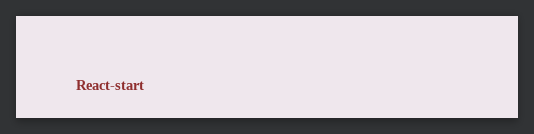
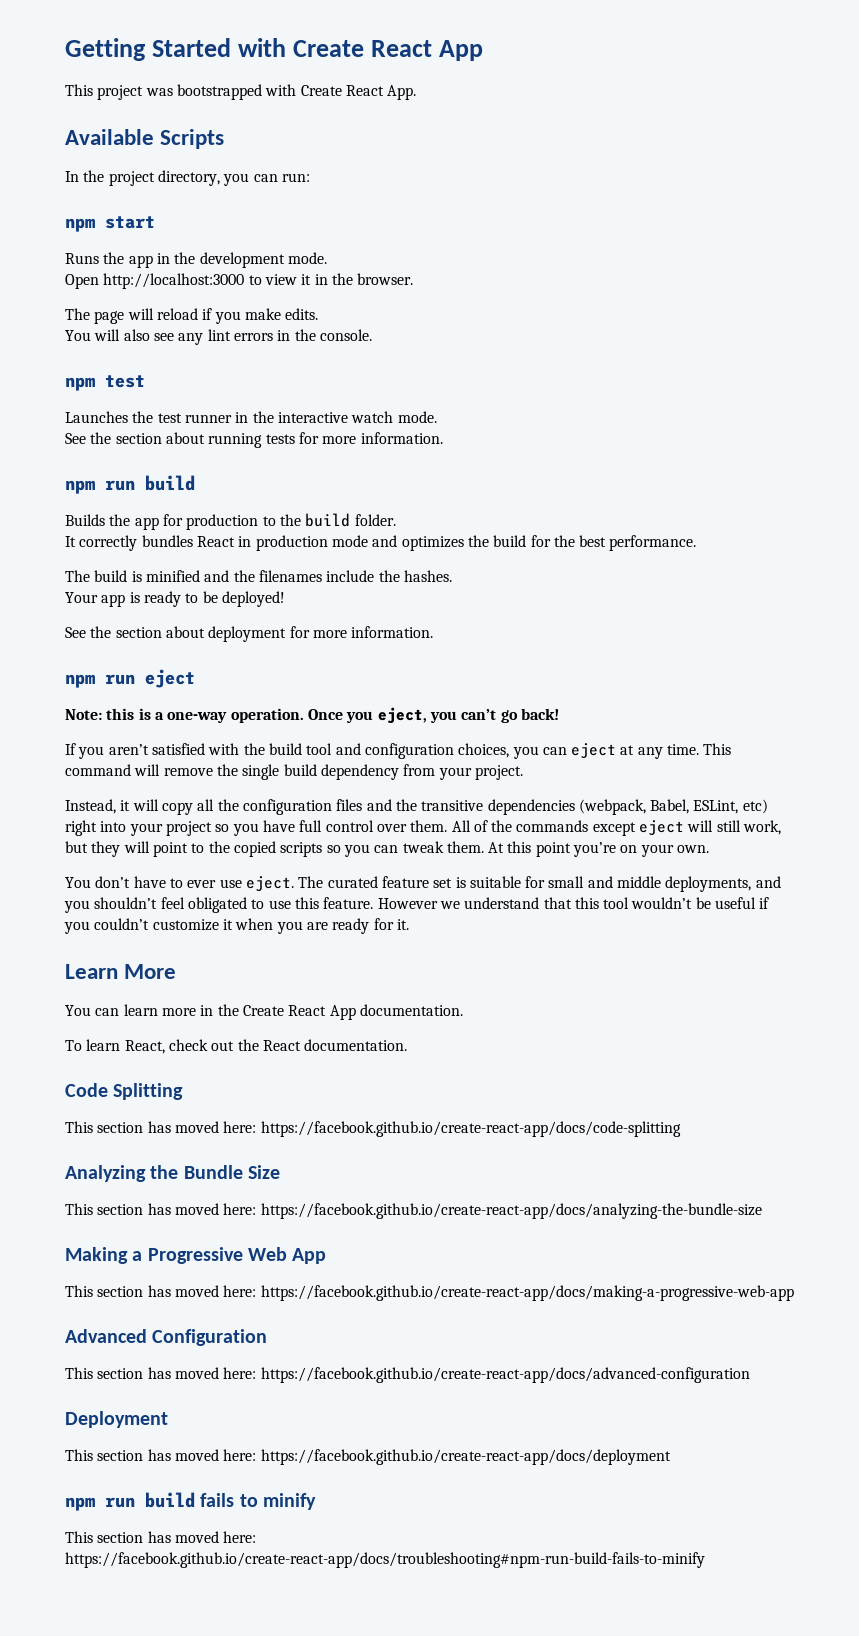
- React-start
+ Getting Started with Create React App
+ This project was bootstrapped with Create React App.
+ Available Scripts
+ In the project directory, you can run:
+ npm start
+ Runs the app in the development mode.
+ Open http://localhost:3000 to view it in the browser.
+ The page will reload if you make edits.
+ You will also see any lint errors in the console.
+ npm test
+ Launches the test runner in the interactive watch mode.
+ See the section about running tests for more information.
+ npm run build
+ Builds the app for production to the build folder.
+ It correctly bundles React in production mode and optimizes the build for the best performance.
+ The build is minified and the filenames include the hashes.
+ Your app is ready to be deployed!
+ See the section about deployment for more information.
+ npm run eject
+ Note: this is a one-way operation. Once you eject, you can’t go back!
+ If you aren’t satisfied with the build tool and configuration choices, you can eject at any time. This command will remove the single build dependency from your project.
+ Instead, it will copy all the configuration files and the transitive dependencies (webpack, Babel, ESLint, etc) right into your project so you have full control over them. All of the commands except eject will still work, but they will point to the copied scripts so you can tweak them. At this point you’re on your own.
+ You don’t have to ever use eject. The curated feature set is suitable for small and middle deployments, and you shouldn’t feel obligated to use this feature. However we understand that this tool wouldn’t be useful if you couldn’t customize it when you are ready for it.
+ Learn More
+ You can learn more in the Create React App documentation.
+ To learn React, check out the React documentation.
+ Code Splitting
+ This section has moved here: https://facebook.github.io/create-react-app/docs/code-splitting
+ Analyzing the Bundle Size
+ This section has moved here: https://facebook.github.io/create-react-app/docs/analyzing-the-bundle-size
+ Making a Progressive Web App
+ This section has moved here: https://facebook.github.io/create-react-app/docs/making-a-progressive-web-app
+ Advanced Configuration
+ This section has moved here: https://facebook.github.io/create-react-app/docs/advanced-configuration
+ Deployment
+ This section has moved here: https://facebook.github.io/create-react-app/docs/deployment
+ npm run build fails to minify
+ This section has moved here: https://facebook.github.io/create-react-app/docs/troubleshooting#npm-run-build-fails-to-minify

